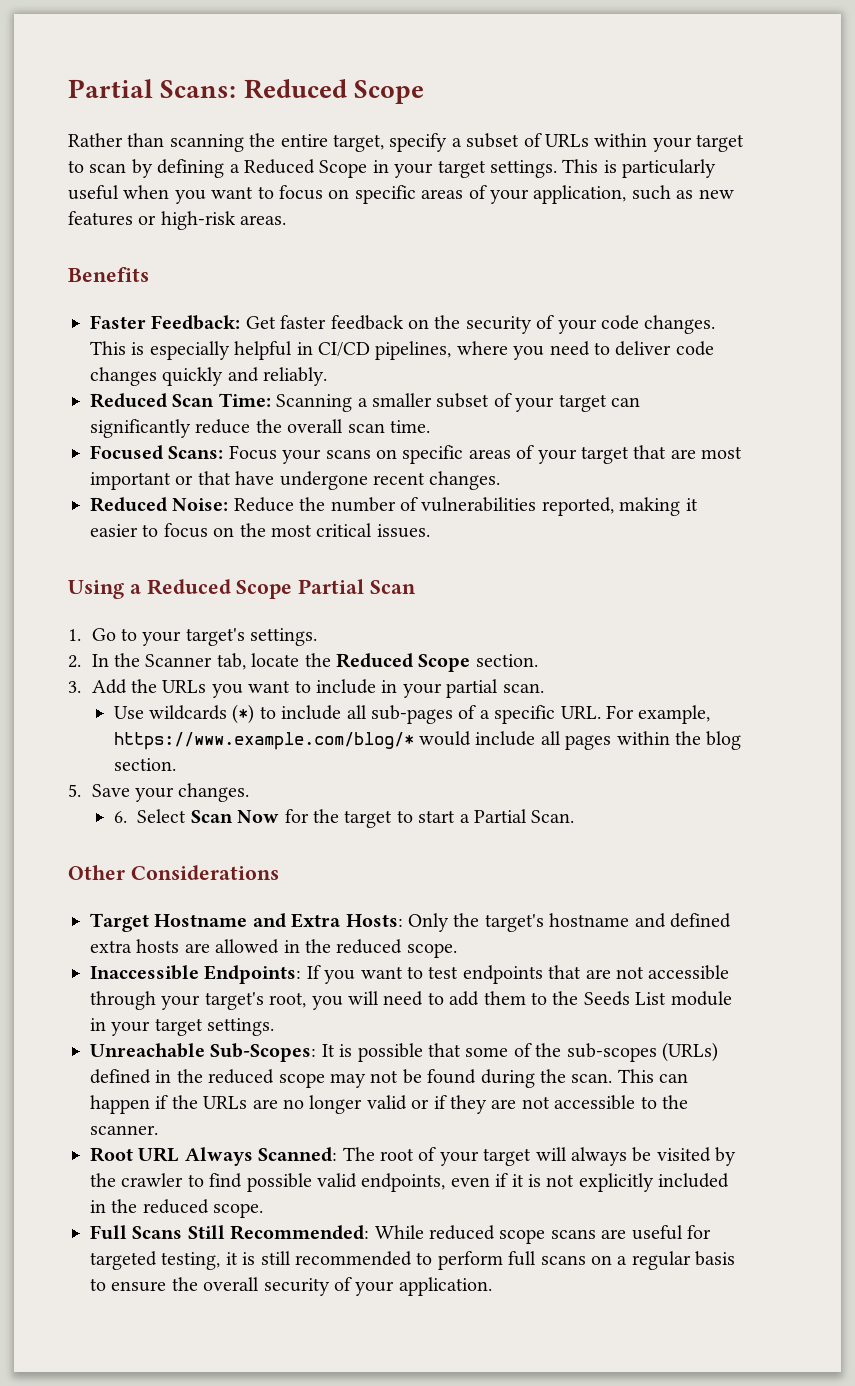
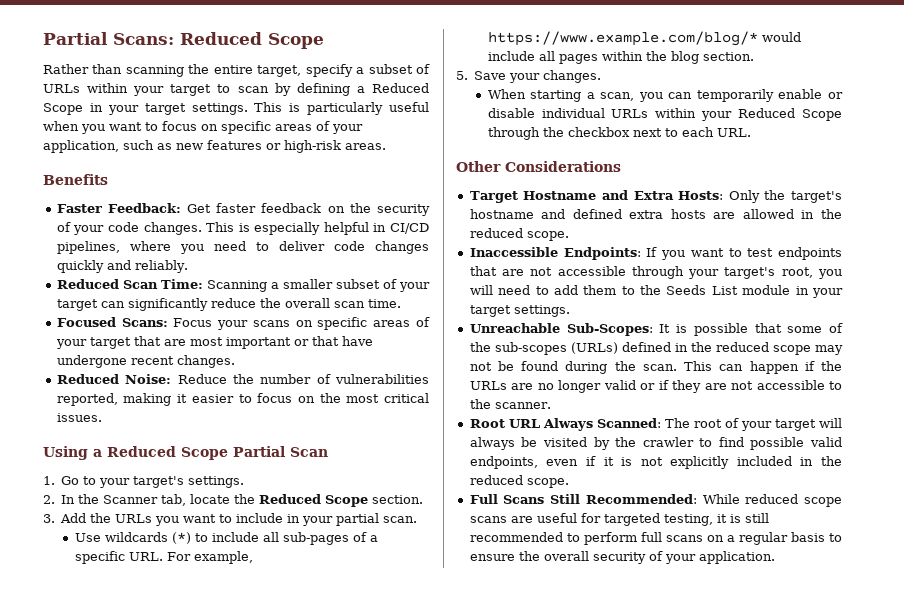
- 6. Select Scan Now for the target to start a Partial Scan.
+ When starting a scan, you can temporarily enable or disable individual URLs within your Reduced Scope through the checkbox next to each URL.

